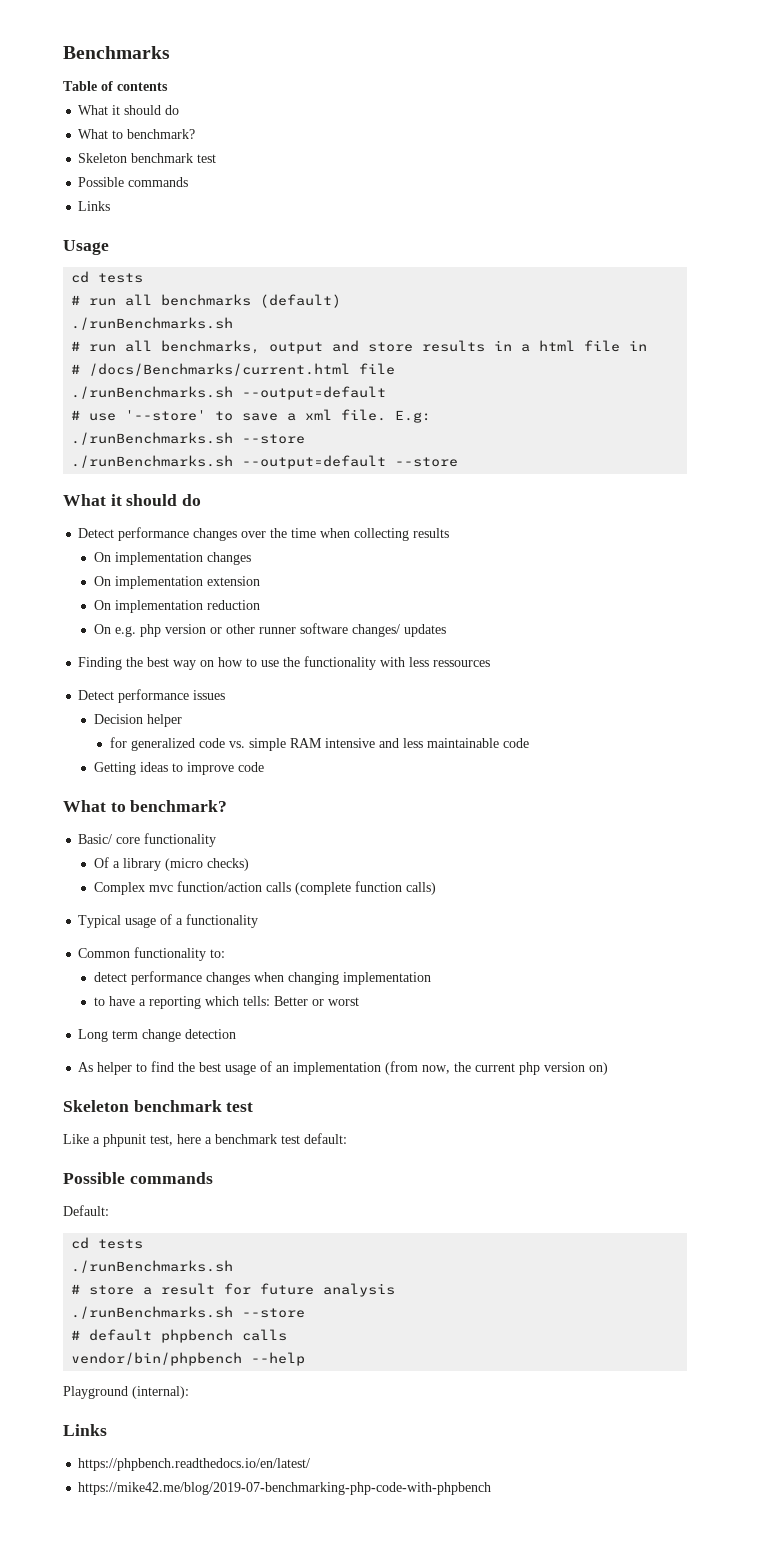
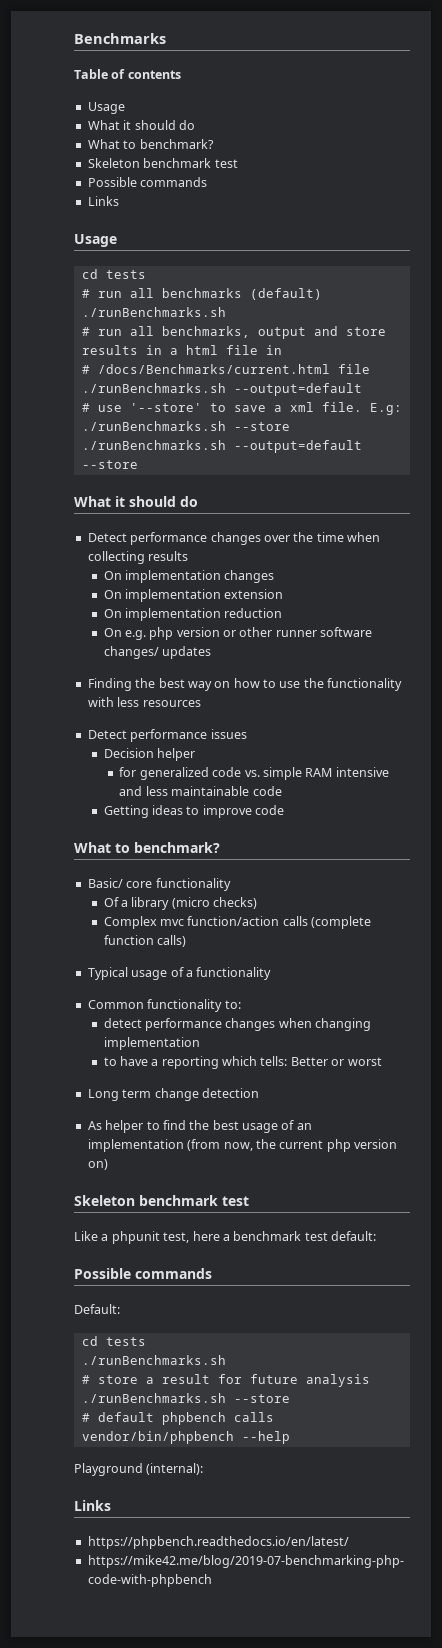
  Table of contents
+ Usage
- Finding the best way on how to use the functionality with less ressources
+ Finding the best way on how to use the functionality with less resources

